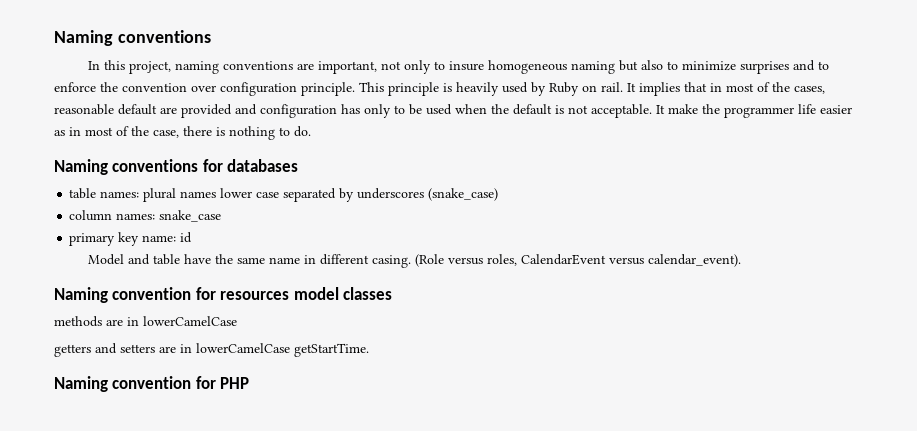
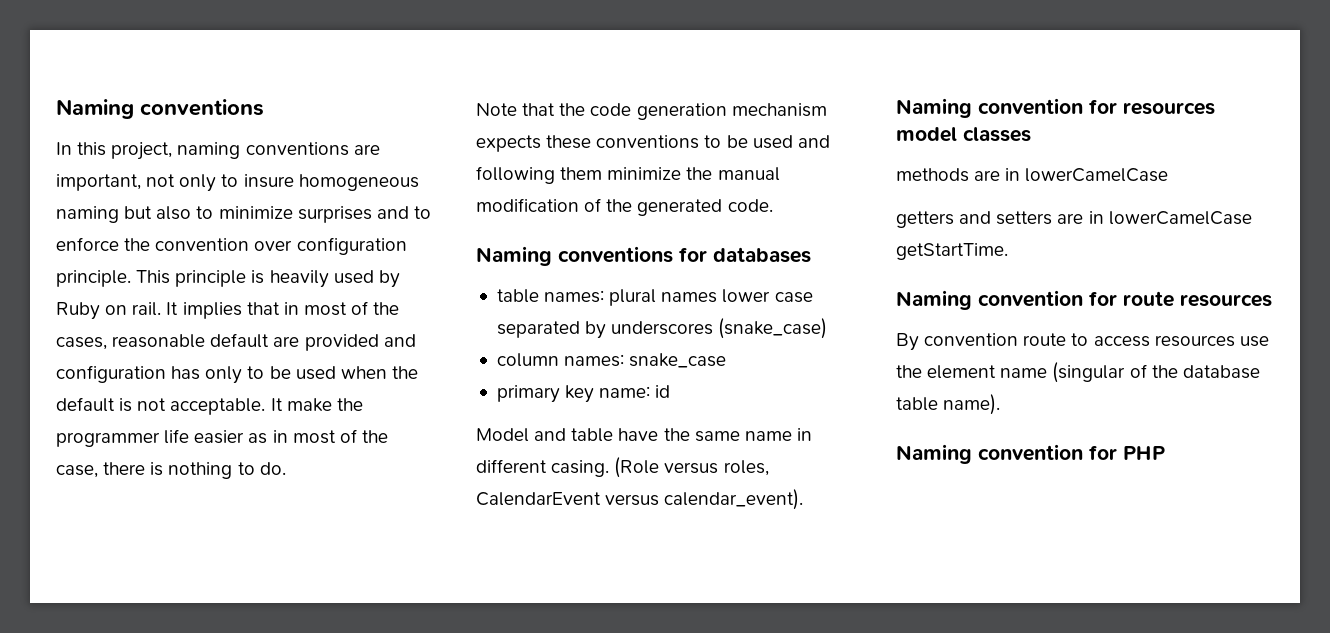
+ Note that the code generation mechanism expects these conventions to be used and following them minimize the manual modification of the generated code.
+ Naming convention for route resources
+ By convention route to access resources use the element name (singular of the database table name).

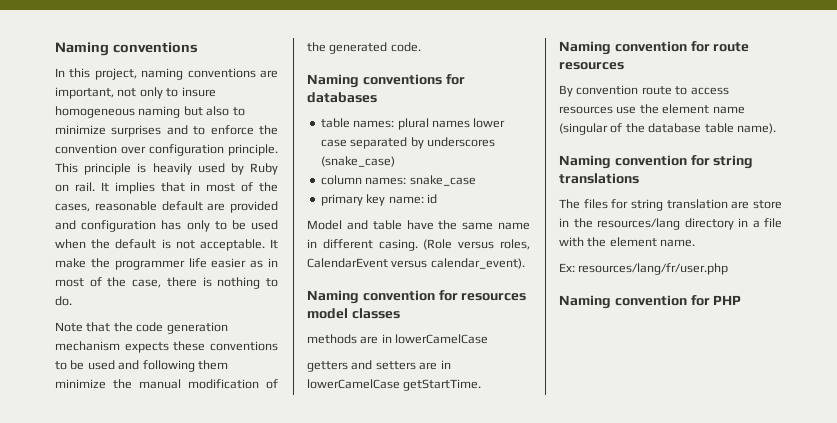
+ Naming convention for string translations
+ The files for string translation are store in the resources/lang directory in a file with the element name.
+ Ex: resources/lang/fr/user.php

